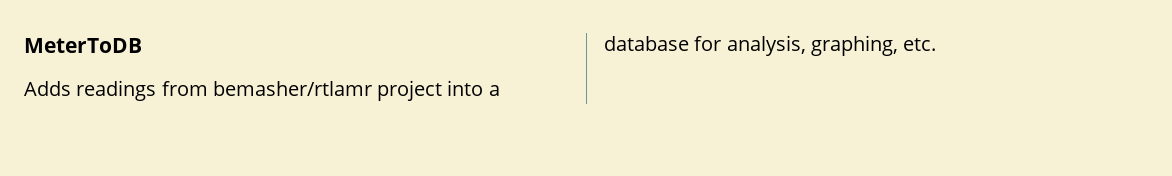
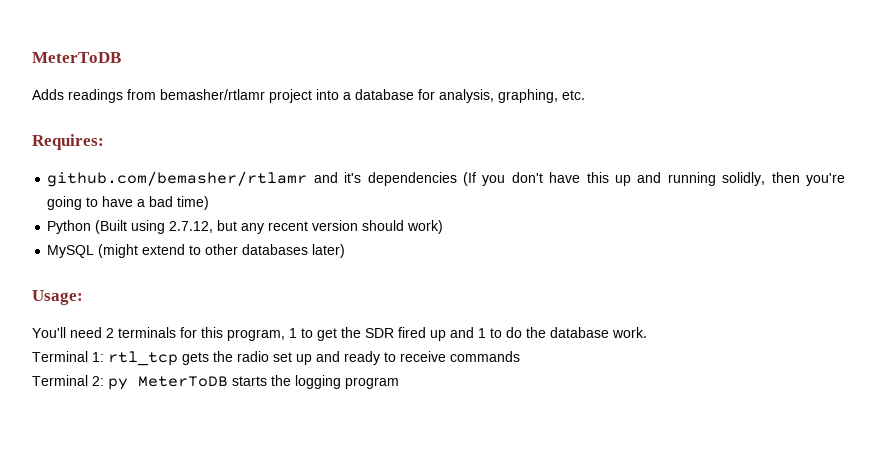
+ Requires:
+ github.com/bemasher/rtlamr and it's dependencies (If you don't have this up and running solidly, then you're going to have a bad time)
+ Python (Built using 2.7.12, but any recent version should work)
+ MySQL (might extend to other databases later)
+ Usage:
+ You'll need 2 terminals for this program, 1 to get the SDR fired up and 1 to do the database work.
+ Terminal 1: rtl_tcp gets the radio set up and ready to receive commands
+ Terminal 2: py MeterToDB starts the logging program

